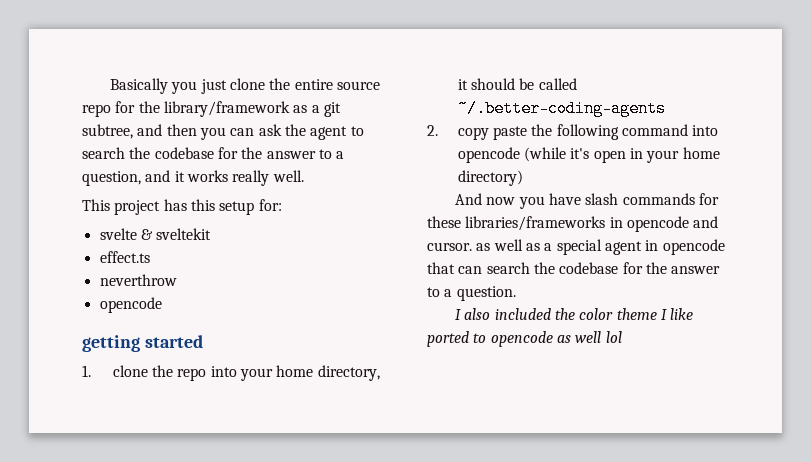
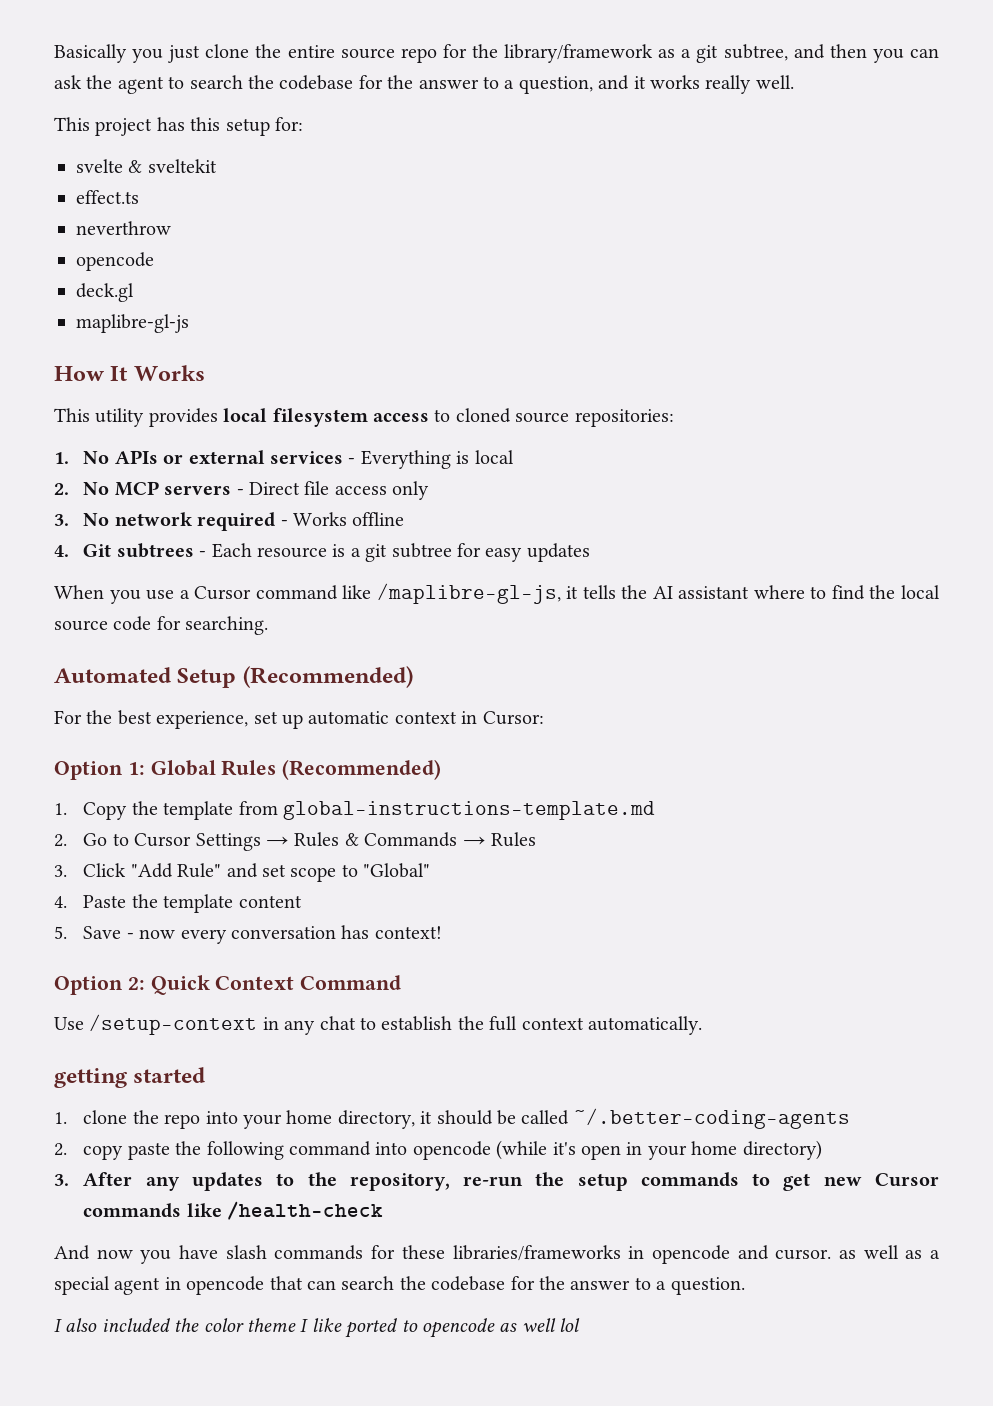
+ deck.gl
+ maplibre-gl-js
+ How It Works
+ This utility provides local filesystem access to cloned source repositories:
+ 1. No APIs or external services - Everything is local
+ 2. No MCP servers - Direct file access only
+ 3. No network required - Works offline
+ 4. Git subtrees - Each resource is a git subtree for easy updates
+ When you use a Cursor command like /maplibre-gl-js, it tells the AI assistant where to find the local source code for searching.
+ Automated Setup (Recommended)
+ For the best experience, set up automatic context in Cursor:
+ Option 1: Global Rules (Recommended)
+ 1. Copy the template from global-instructions-template.md
+ 2. Go to Cursor Settings → Rules & Commands → Rules
+ 3. Click "Add Rule" and set scope to "Global"
+ 4. Paste the template content
+ 5. Save - now every conversation has context!
+ Option 2: Quick Context Command
+ Use /setup-context in any chat to establish the full context automatically.
+ 3. After any updates to the repository, re-run the setup commands to get new Cursor commands like /health-check

